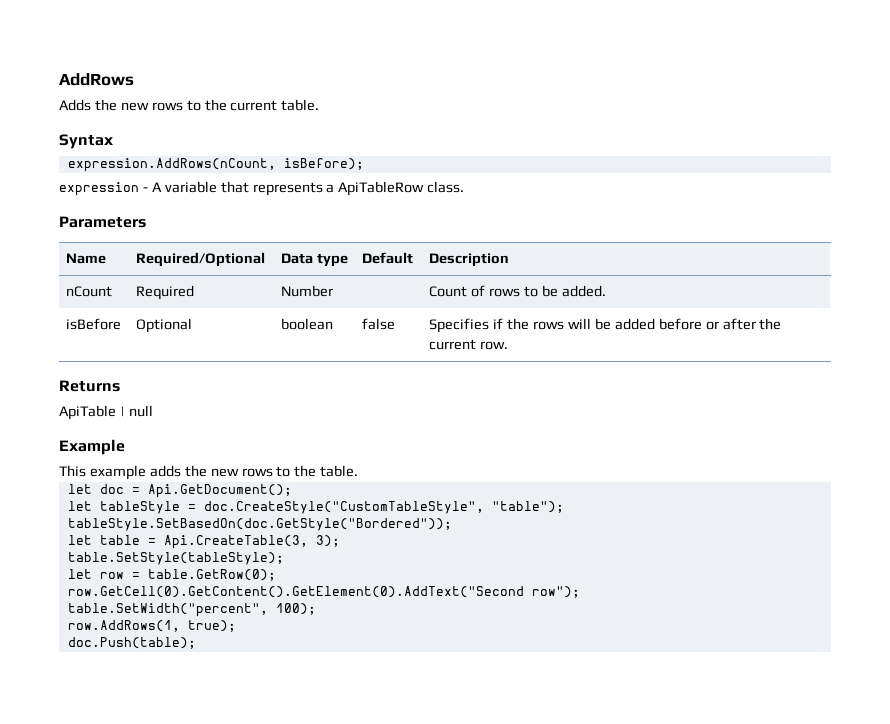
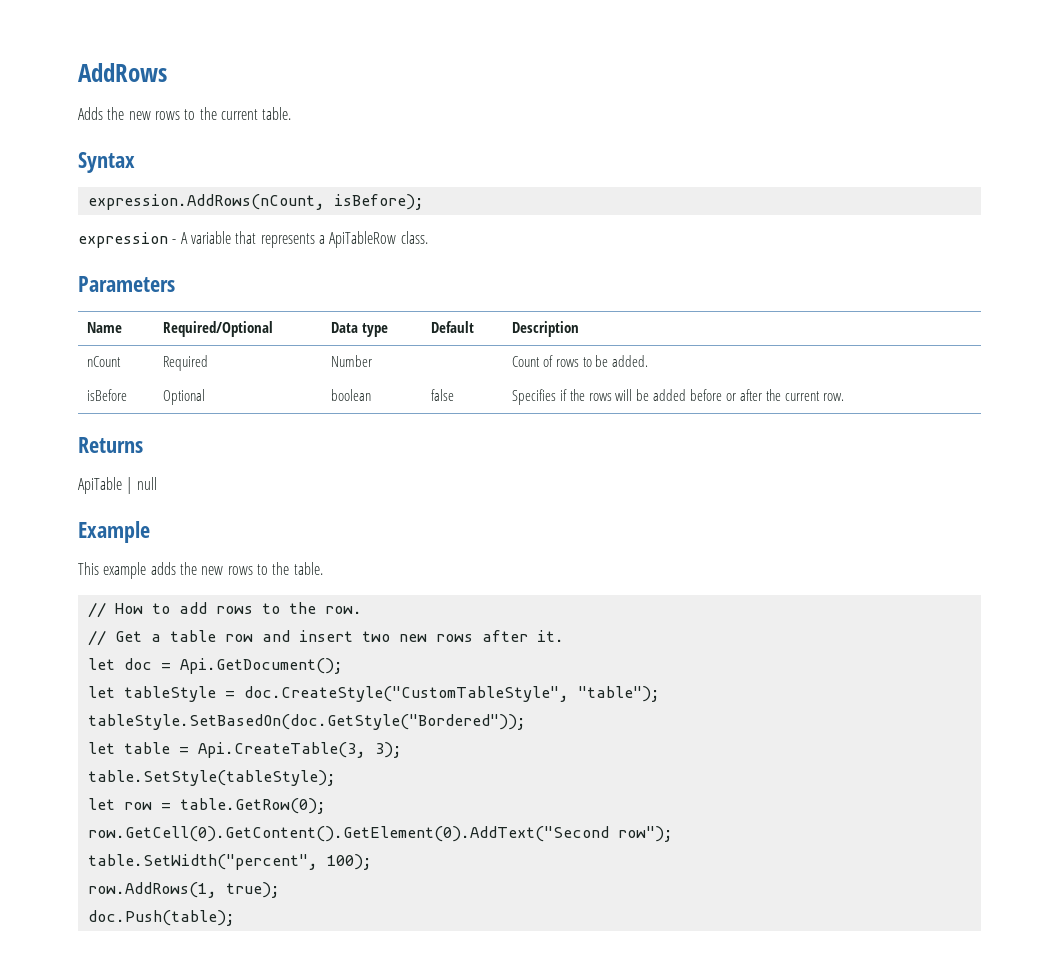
+ // How to add rows to the row.
+ // Get a table row and insert two new rows after it.

